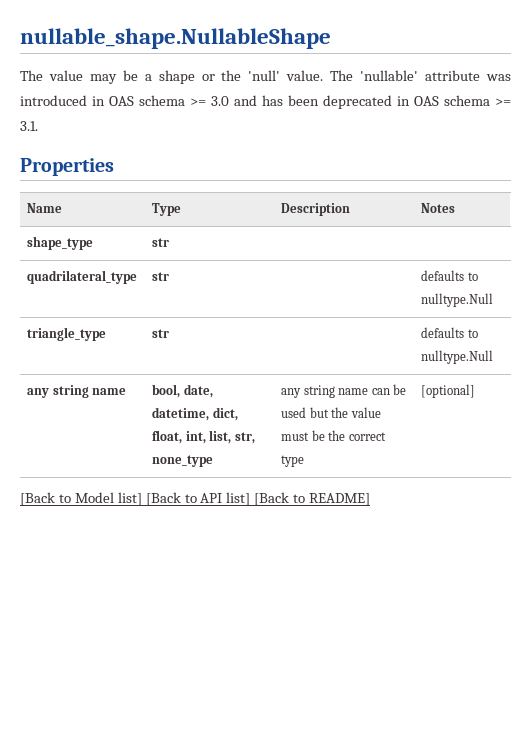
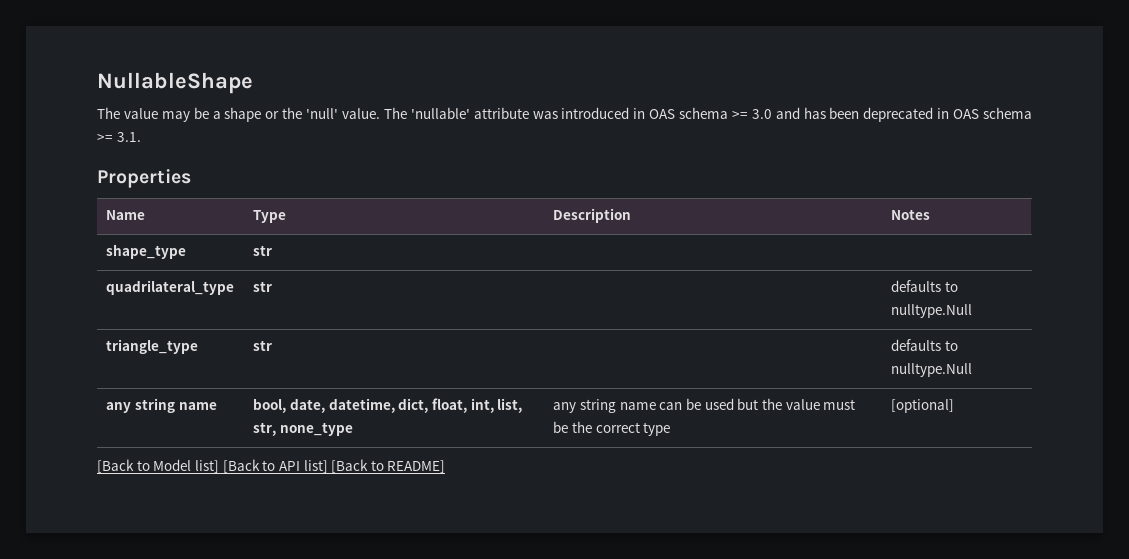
- nullable_shape.NullableShape
+ NullableShape

